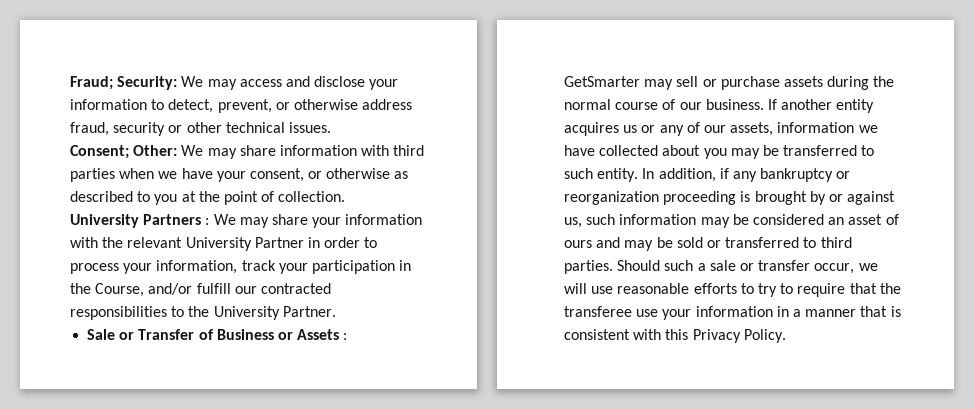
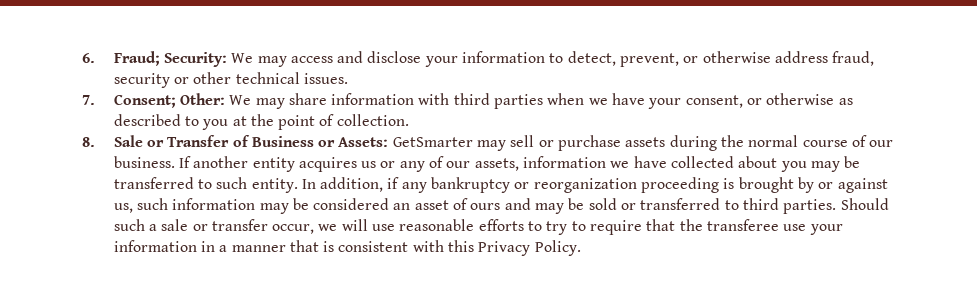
- Fraud; Security: We may access and disclose your information to detect, prevent, or otherwise address fraud, security or other technical issues.
+ 6. Fraud; Security: We may access and disclose your information to detect, prevent, or otherwise address fraud, security or other technical issues.
- Consent; Other: We may share information with third parties when we have your consent, or otherwise as described to you at the point of collection.
+ 7. Consent; Other: We may share information with third parties when we have your consent, or otherwise as described to you at the point of collection.
- University Partners : We may share your information with the relevant University Partner in order to process your information, track your participation in the Course, and/or fulfill our contracted responsibilities to the University Partner.
- Sale or Transfer of Business or Assets : GetSmarter may sell or purchase assets during the normal course of our business.
+ 8. Sale or Transfer of Business or Assets: GetSmarter may sell or purchase assets during the normal course of our business.

